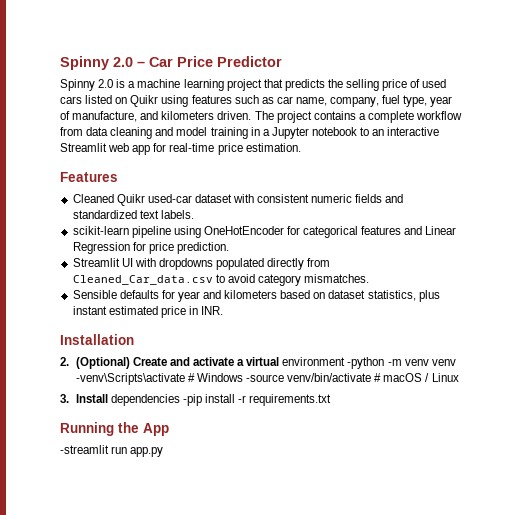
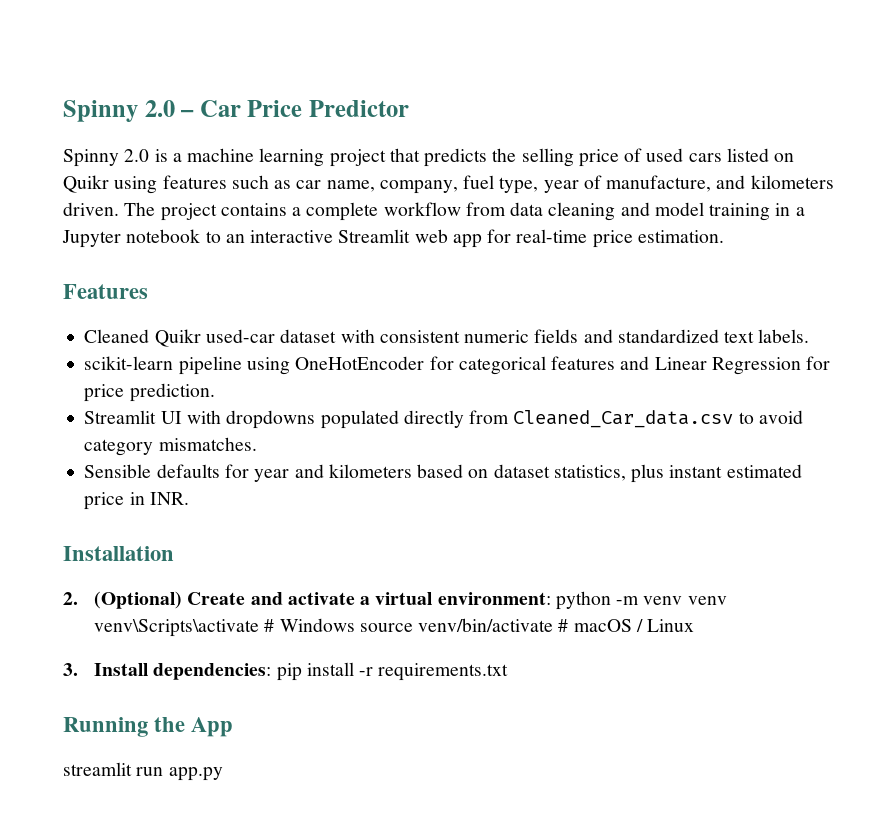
- 2. (Optional) Create and activate a virtual environment -python -m venv venv -venv\Scripts\activate # Windows -source venv/bin/activate # macOS / Linux
+ 2. (Optional) Create and activate a virtual environment: python -m venv venv venv\Scripts\activate # Windows source venv/bin/activate # macOS / Linux
- 3. Install dependencies -pip install -r requirements.txt
+ 3. Install dependencies: pip install -r requirements.txt
- -streamlit run app.py
+ streamlit run app.py

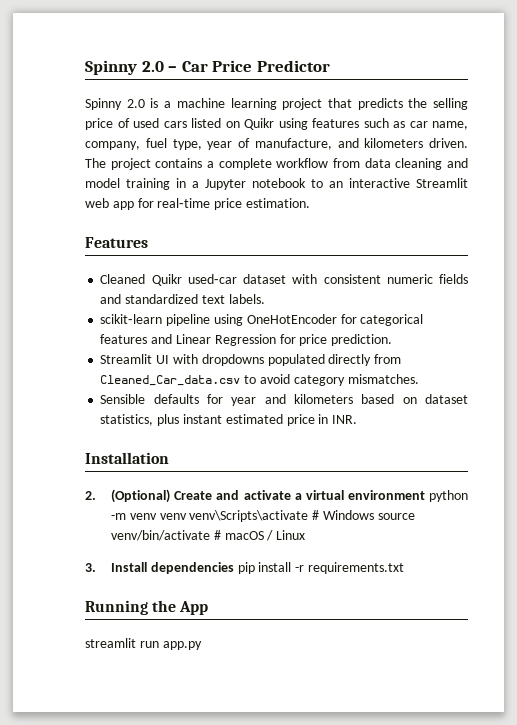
- 2. (Optional) Create and activate a virtual environment: python -m venv venv venv\Scripts\activate # Windows source venv/bin/activate # macOS / Linux
+ 2. (Optional) Create and activate a virtual environment python -m venv venv venv\Scripts\activate # Windows source venv/bin/activate # macOS / Linux
- 3. Install dependencies: pip install -r requirements.txt
+ 3. Install dependencies pip install -r requirements.txt

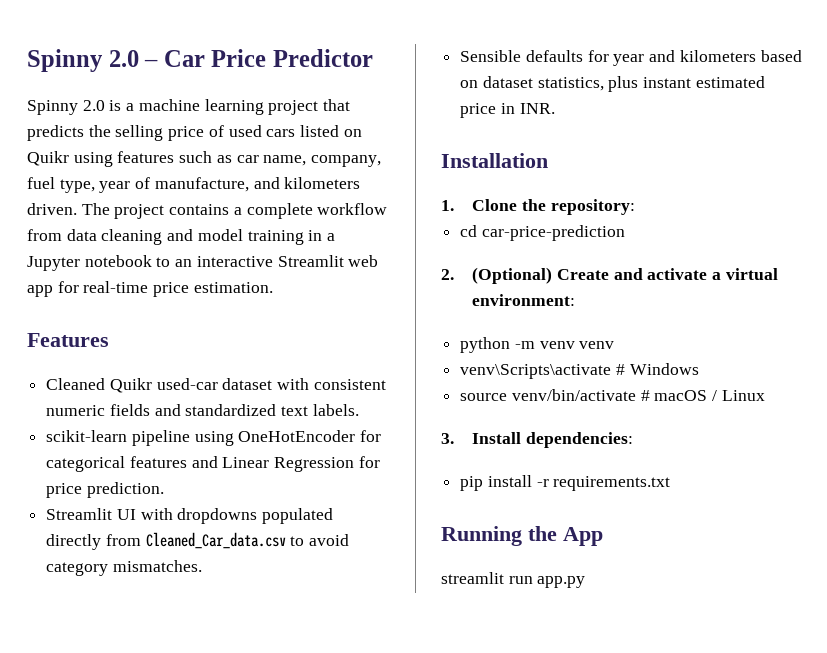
+ 1. Clone the repository:
+ cd car-price-prediction
- 2. (Optional) Create and activate a virtual environment python -m venv venv venv\Scripts\activate # Windows source venv/bin/activate # macOS / Linux
+ 2. (Optional) Create and activate a virtual environment:
+ python -m venv venv
+ venv\Scripts\activate # Windows
+ source venv/bin/activate # macOS / Linux
- 3. Install dependencies pip install -r requirements.txt
+ 3. Install dependencies:
+ pip install -r requirements.txt

